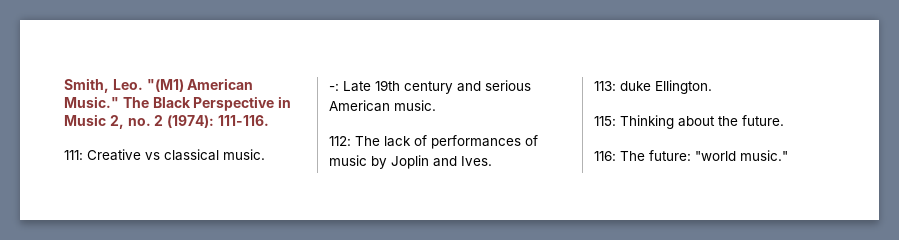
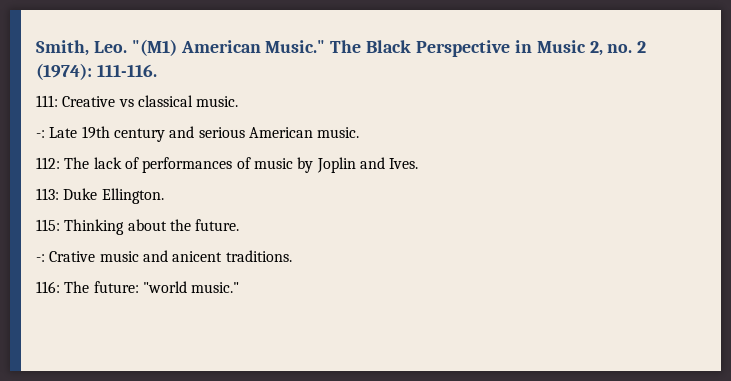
- 113: duke Ellington.
+ 113: Duke Ellington.
+ -: Crative music and anicent traditions.

